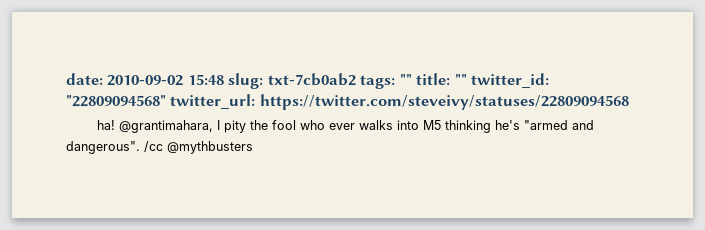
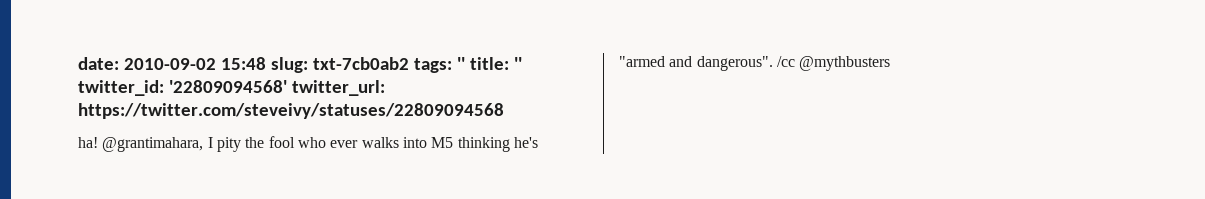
- date: 2010-09-02 15:48 slug: txt-7cb0ab2 tags: "" title: "" twitter_id: "22809094568" twitter_url: https://twitter.com/steveivy/statuses/22809094568
+ date: 2010-09-02 15:48 slug: txt-7cb0ab2 tags: '' title: '' twitter_id: '22809094568' twitter_url: https://twitter.com/steveivy/statuses/22809094568

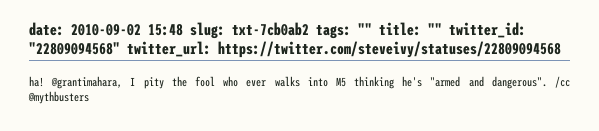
- date: 2010-09-02 15:48 slug: txt-7cb0ab2 tags: '' title: '' twitter_id: '22809094568' twitter_url: https://twitter.com/steveivy/statuses/22809094568
+ date: 2010-09-02 15:48 slug: txt-7cb0ab2 tags: "" title: "" twitter_id: "22809094568" twitter_url: https://twitter.com/steveivy/statuses/22809094568

